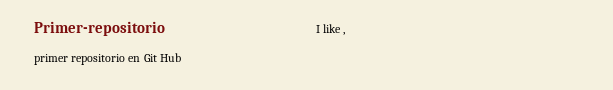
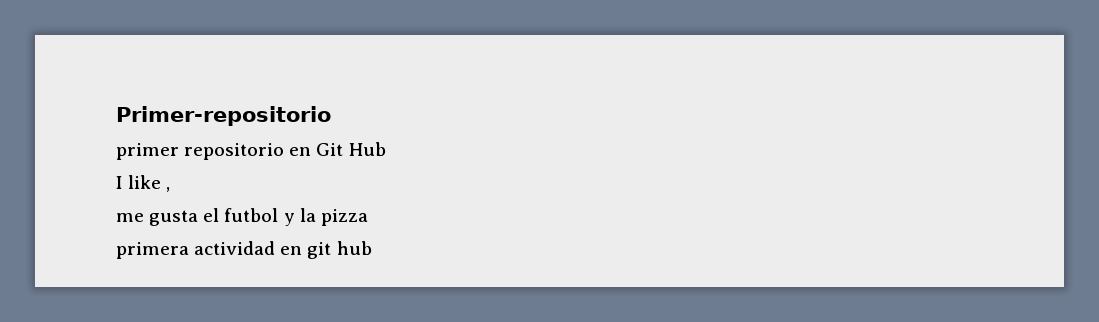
+ me gusta el futbol y la pizza
+ primera actividad en git hub

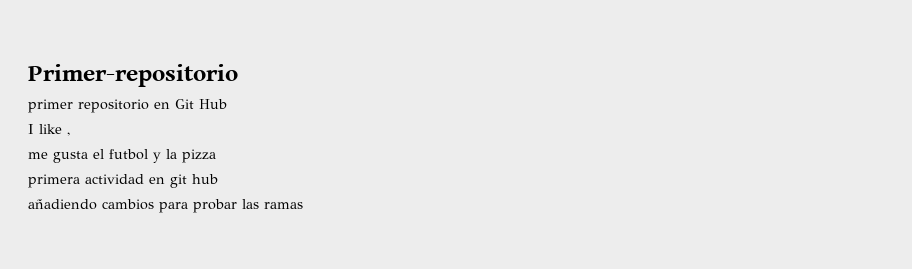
+ añadiendo cambios para probar las ramas

